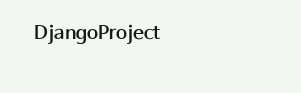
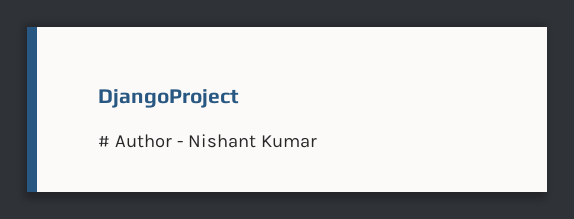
+ # Author - Nishant Kumar

